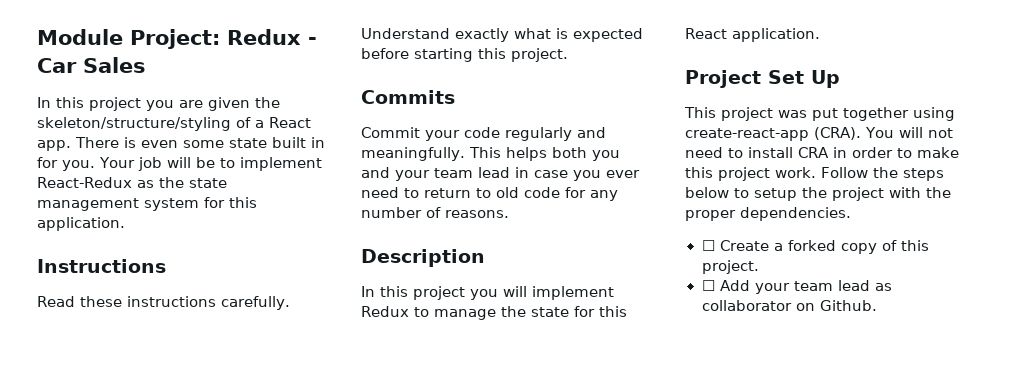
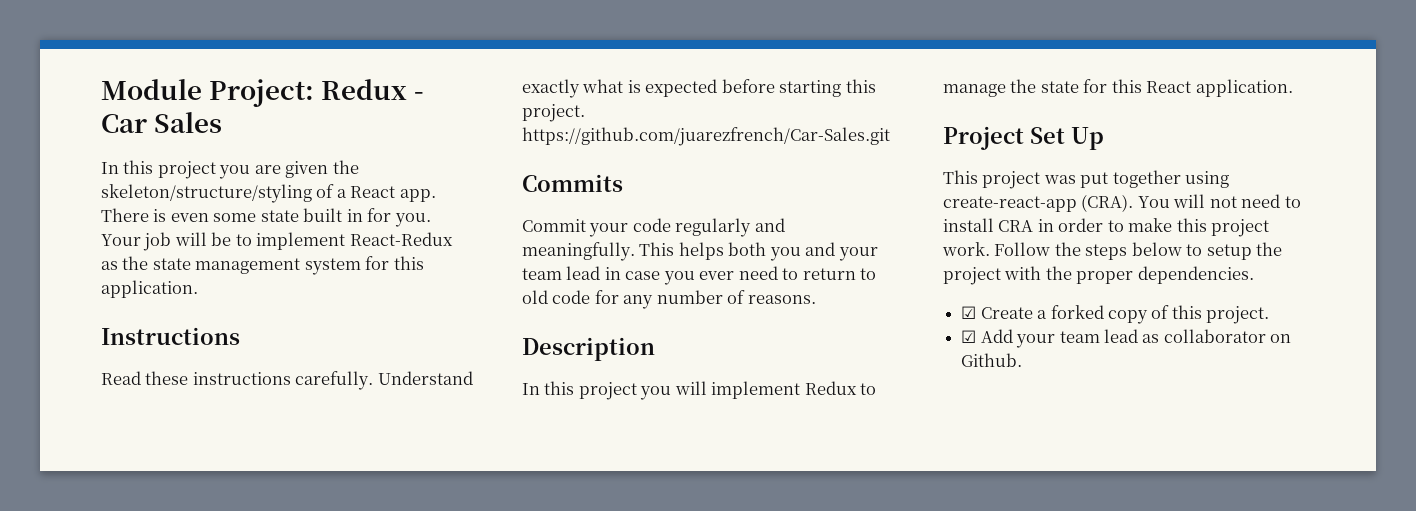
- Understand exactly what is expected before starting this project.
+ Understand exactly what is expected before starting this project. https://github.com/juarezfrench/Car-Sales.git
- ☐ Create a forked copy of this project.
+ ☑ Create a forked copy of this project.
- ☐ Add your team lead as collaborator on Github.
+ ☑ Add your team lead as collaborator on Github.

